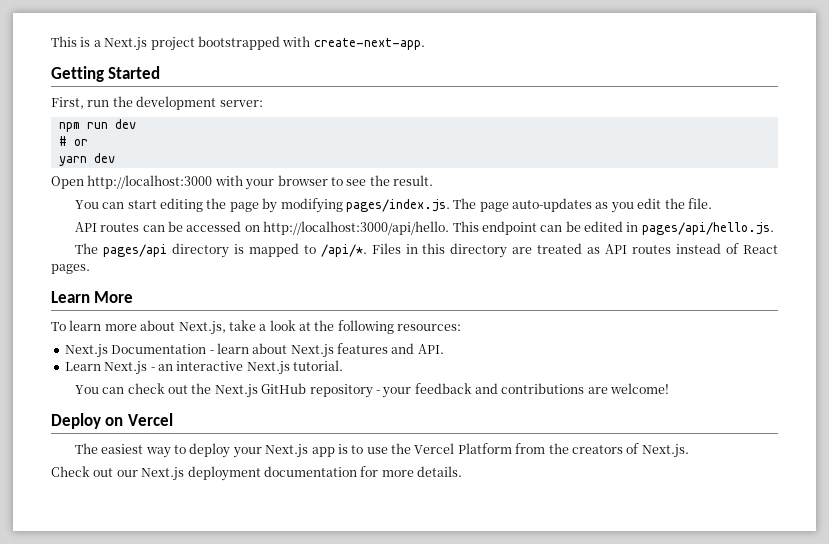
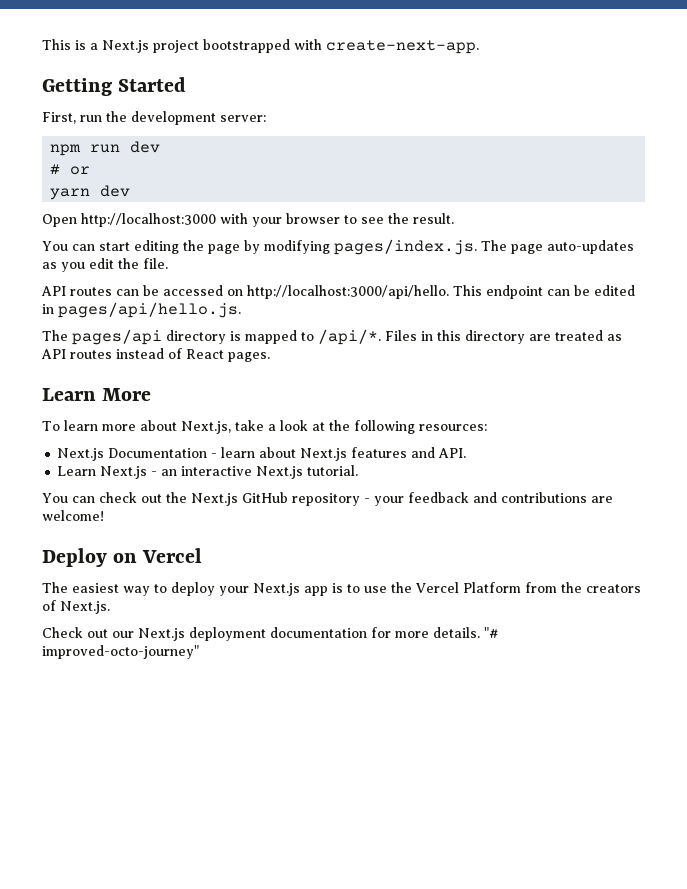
+ "# improved-octo-journey"

